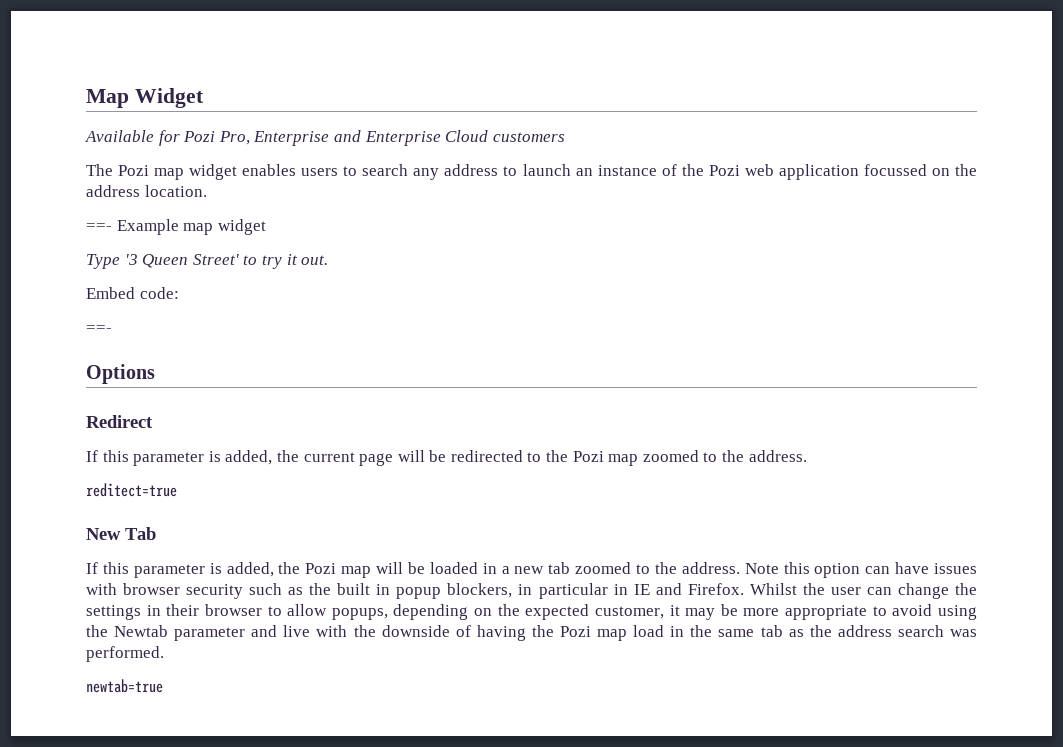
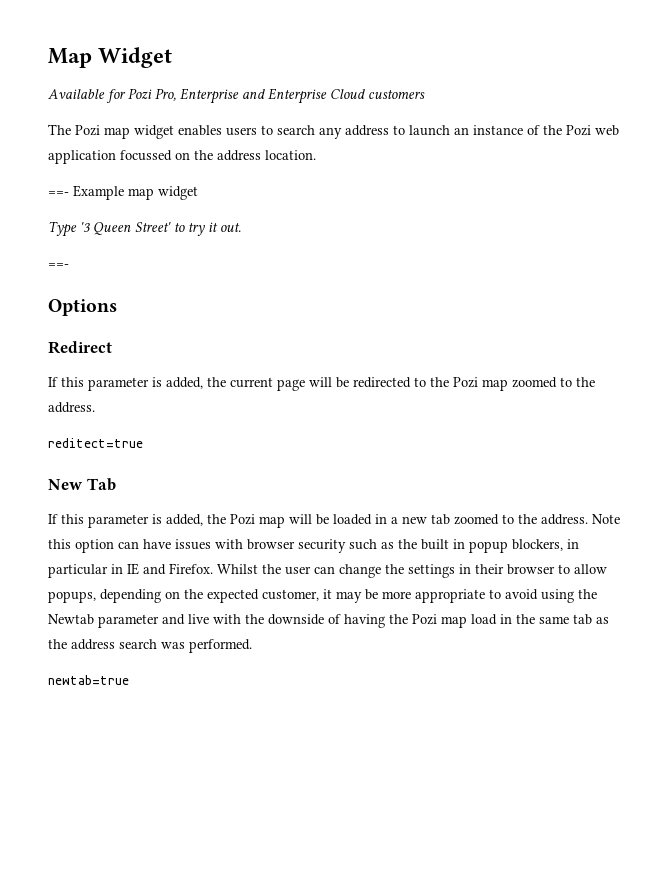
- Embed code:

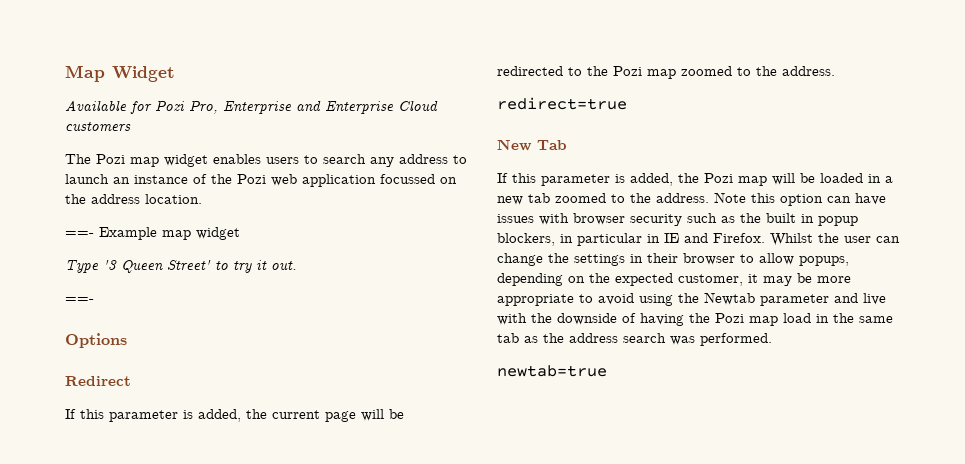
- reditect=true
+ redirect=true

